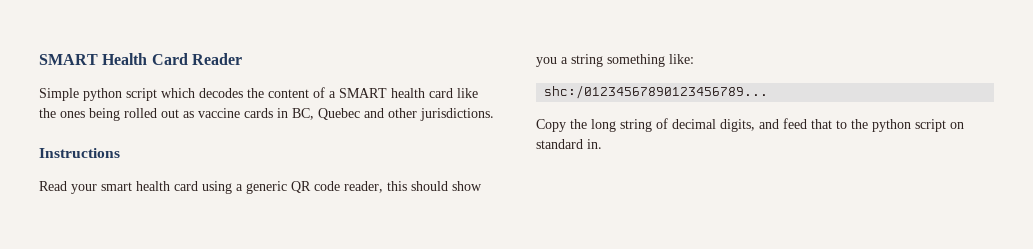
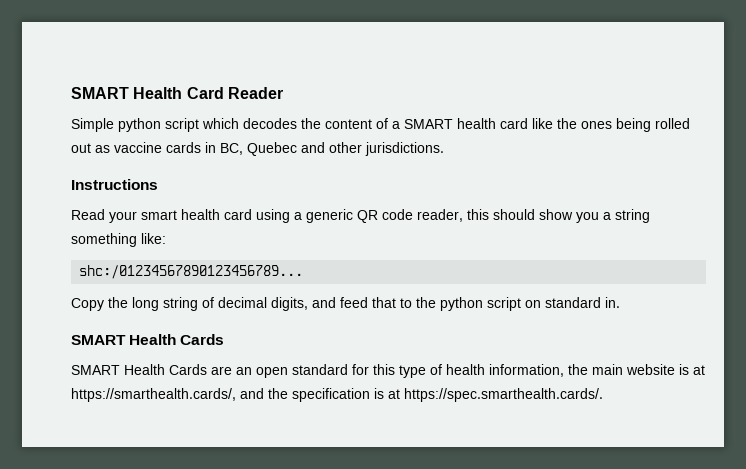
  Copy the long string of decimal digits, and feed that to the python script on standard in.
+ SMART Health Cards
+ SMART Health Cards are an open standard for this type of health information, the main website is at https://smarthealth.cards/, and the specification is at https://spec.smarthealth.cards/.

